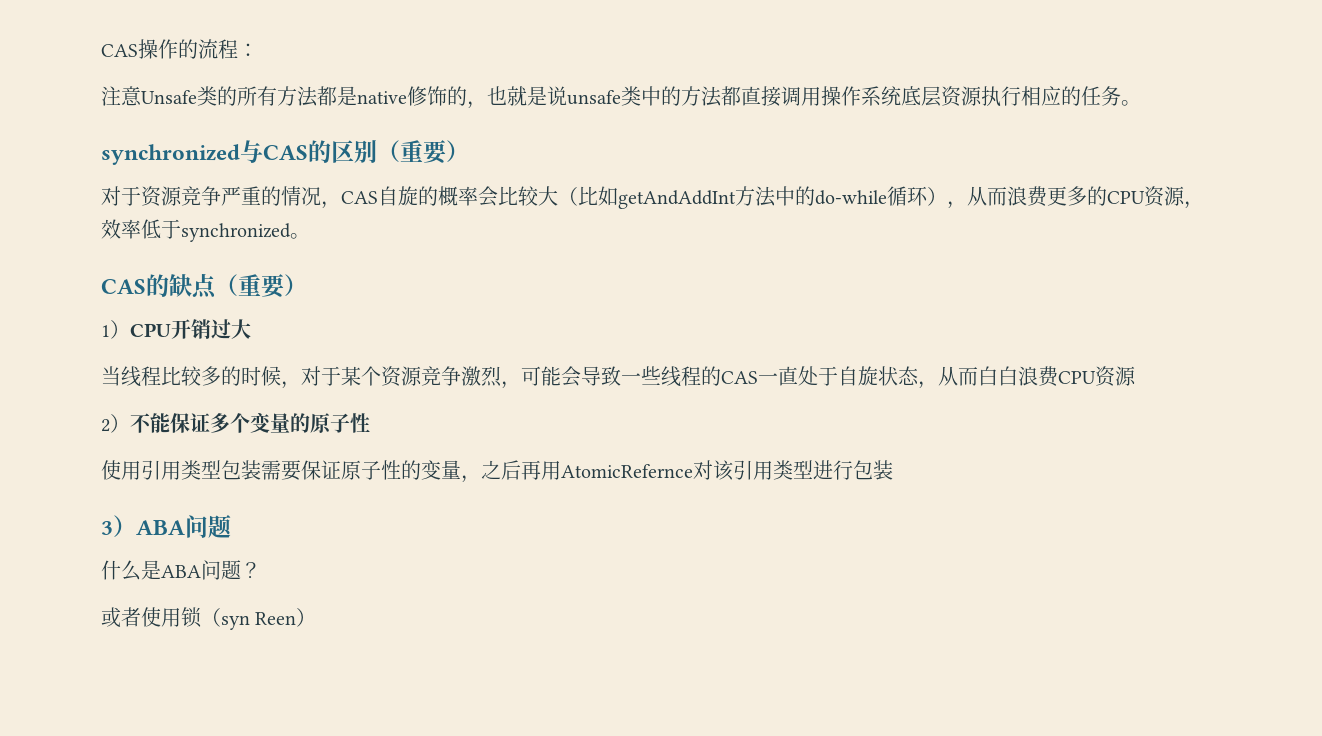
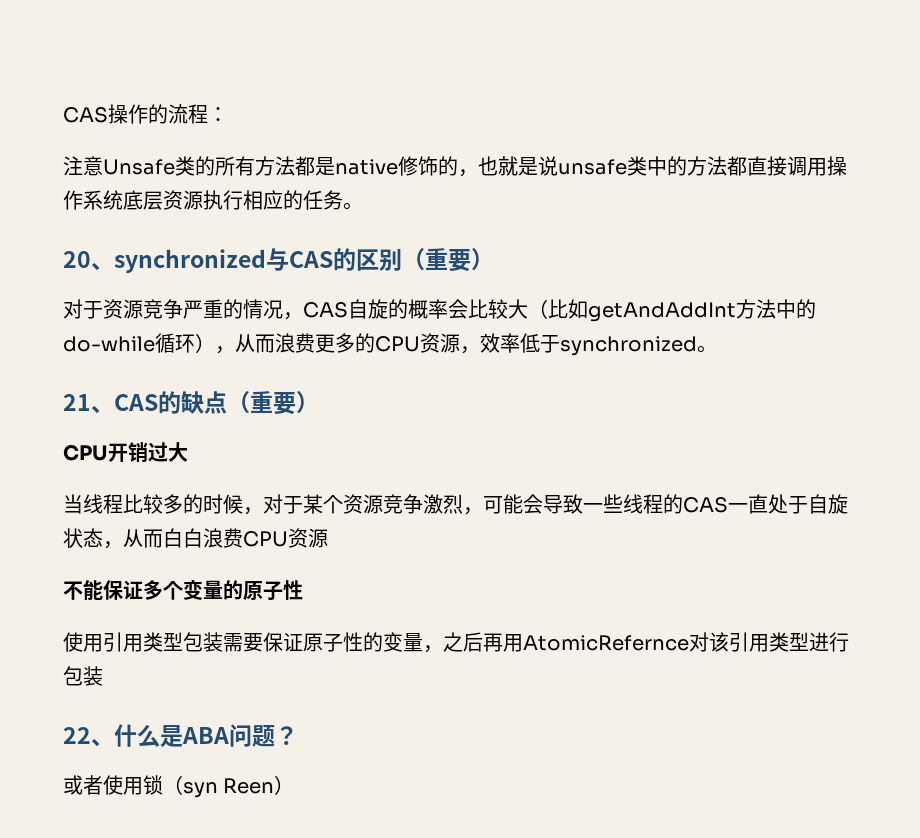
- synchronized与CAS的区别（重要）
+ 20、synchronized与CAS的区别（重要）
- CAS的缺点（重要）
+ 21、CAS的缺点（重要）
- 1）CPU开销过大
+ CPU开销过大
- 2）不能保证多个变量的原子性
+ 不能保证多个变量的原子性
- 3）ABA问题
- 什么是ABA问题？
+ 22、什么是ABA问题？

